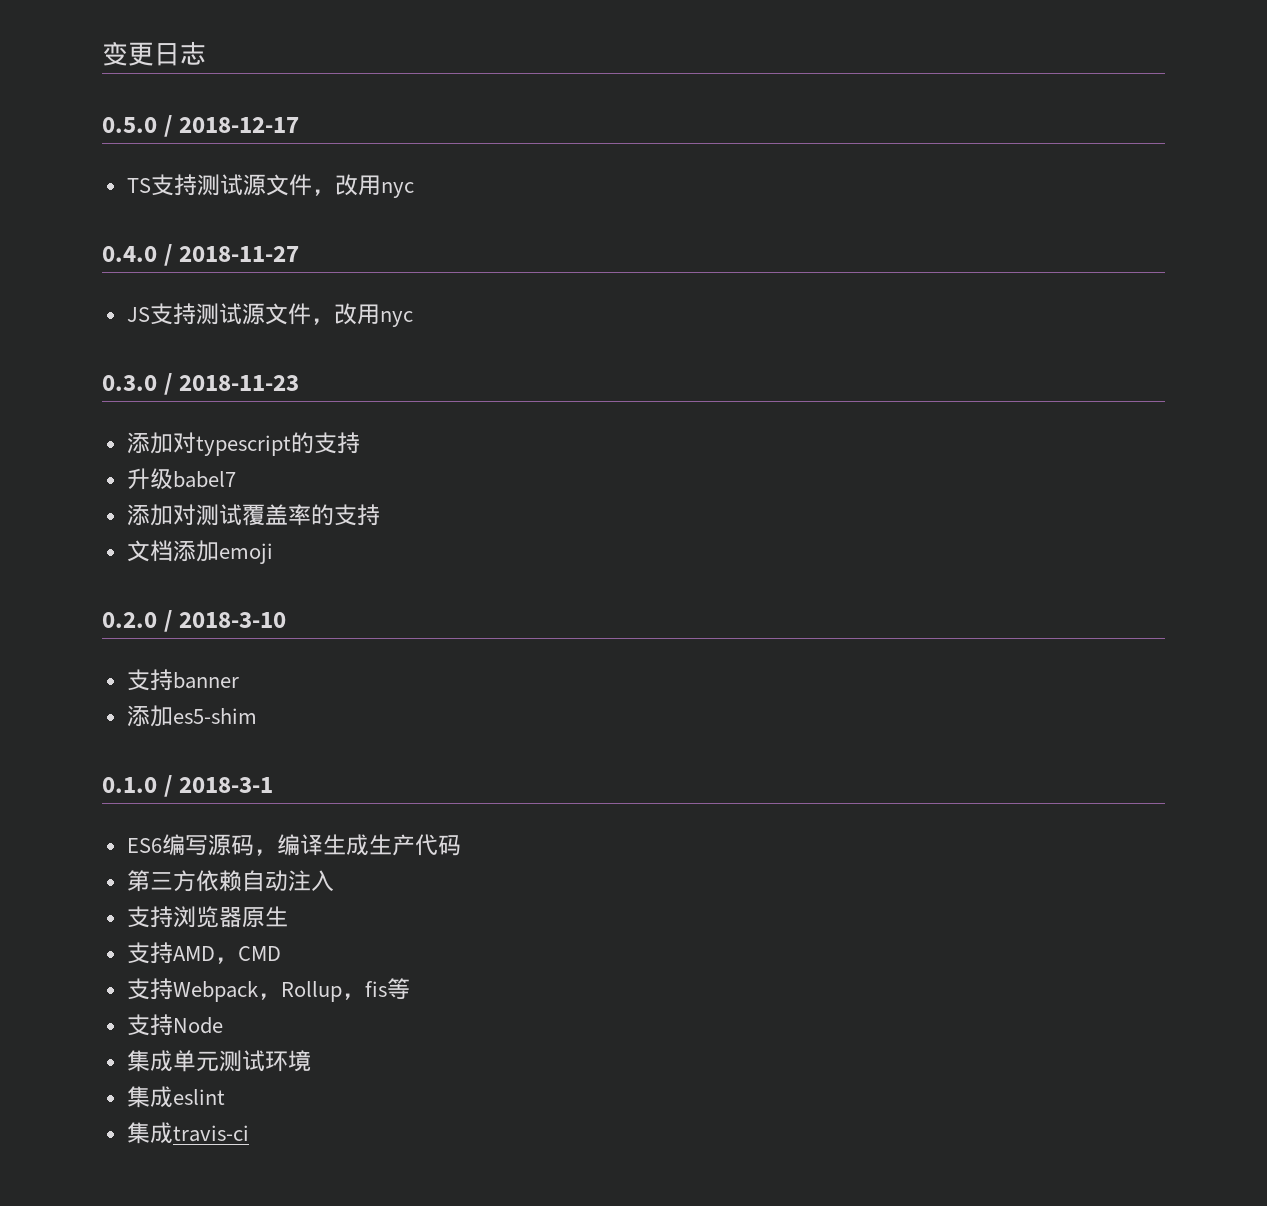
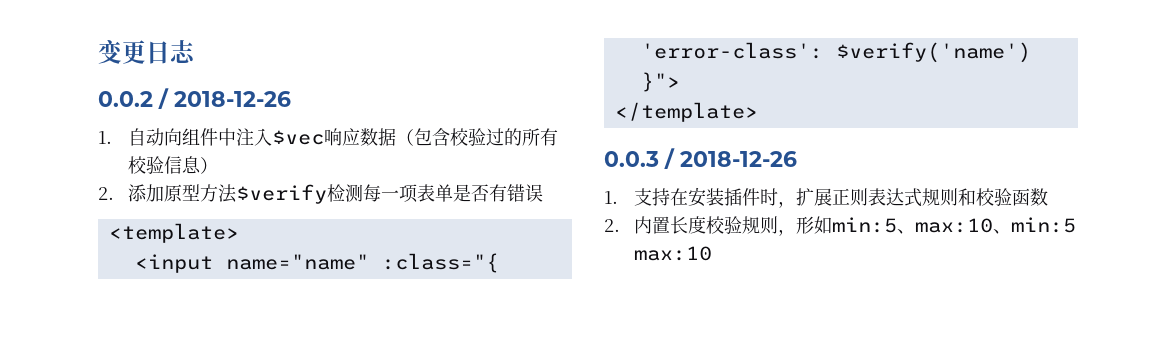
- 0.5.0 / 2018-12-17
- TS支持测试源文件，改用nyc
- 0.4.0 / 2018-11-27
- JS支持测试源文件，改用nyc
- 0.3.0 / 2018-11-23
- 添加对typescript的支持
- 升级babel7
- 添加对测试覆盖率的支持
- 文档添加emoji
- 0.2.0 / 2018-3-10
- 支持banner
- 添加es5-shim
- 0.1.0 / 2018-3-1
- ES6编写源码，编译生成生产代码
- 第三方依赖自动注入
- 支持浏览器原生
- 支持AMD，CMD
- 支持Webpack，Rollup，fis等
- 支持Node
- 集成单元测试环境
- 集成eslint
- 集成travis-ci
+ 0.0.2 / 2018-12-26
+ 1.自动向组件中注入$vec响应数据（包含校验过的所有校验信息）
+ 2.添加原型方法$verify检测每一项表单是否有错误
+ <template>
+ <input name="name" :class="{ 'error-class': $verify('name') }">
+ </template>
+ 0.0.3 / 2018-12-26
+ 1.支持在安装插件时，扩展正则表达式规则和校验函数
+ 2.内置长度校验规则，形如min:5、max:10、min:5 max:10

